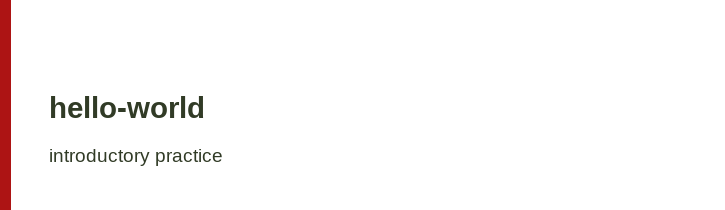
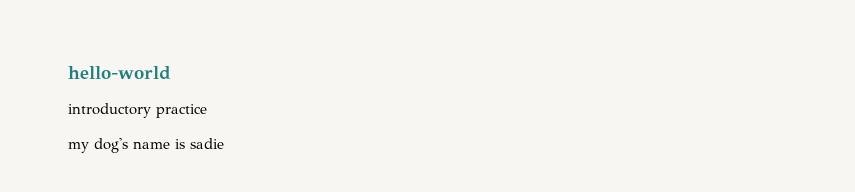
+ my dog's name is sadie

